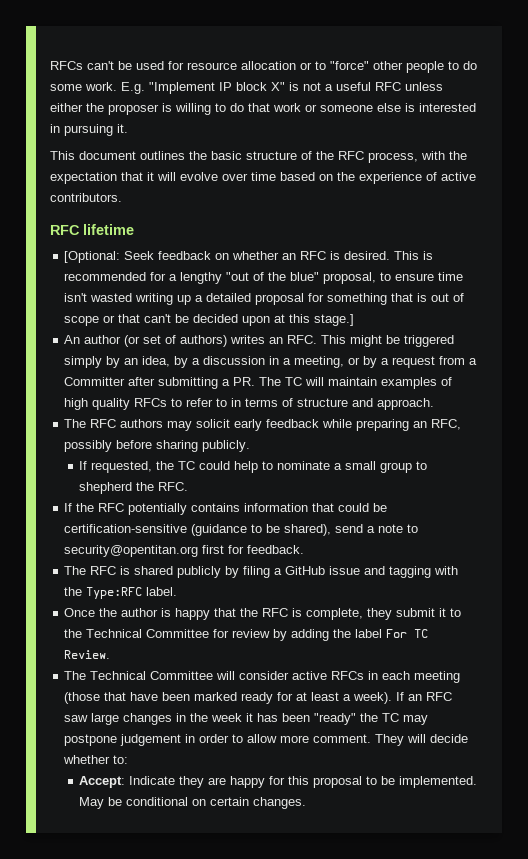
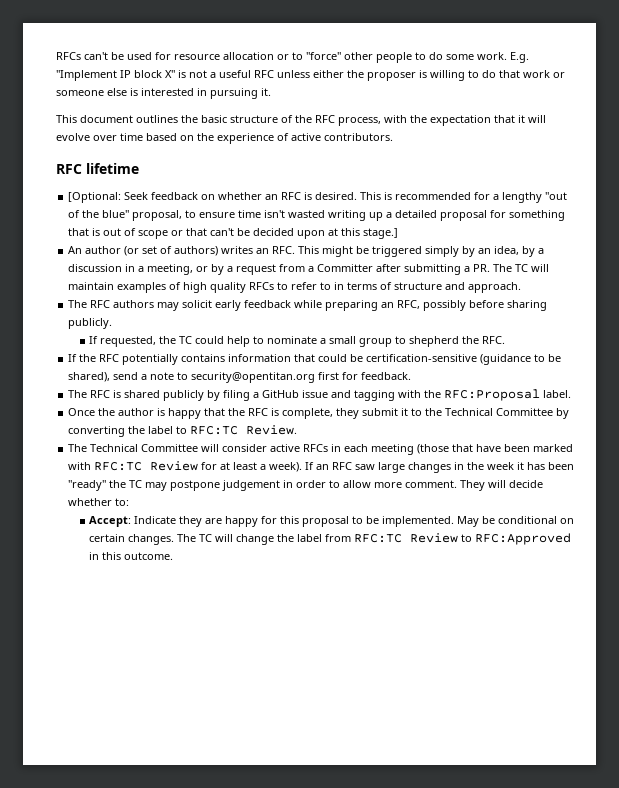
- The RFC is shared publicly by filing a GitHub issue and tagging with the Type:RFC label.
+ The RFC is shared publicly by filing a GitHub issue and tagging with the RFC:Proposal label.
- Once the author is happy that the RFC is complete, they submit it to the Technical Committee for review by adding the label For TC Review.
+ Once the author is happy that the RFC is complete, they submit it to the Technical Committee by converting the label to RFC:TC Review.
- The Technical Committee will consider active RFCs in each meeting (those that have been marked ready for at least a week).
+ The Technical Committee will consider active RFCs in each meeting (those that have been marked with RFC:TC Review for at least a week).
+ The TC will change the label from RFC:TC Review to RFC:Approved in this outcome.

